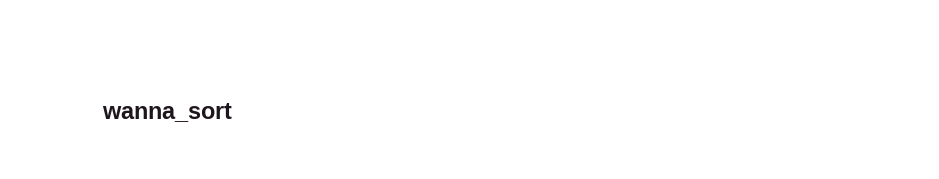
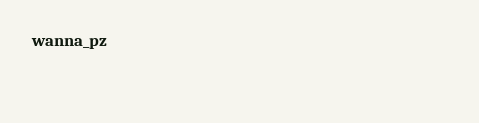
- wanna_sort
+ wanna_pz

